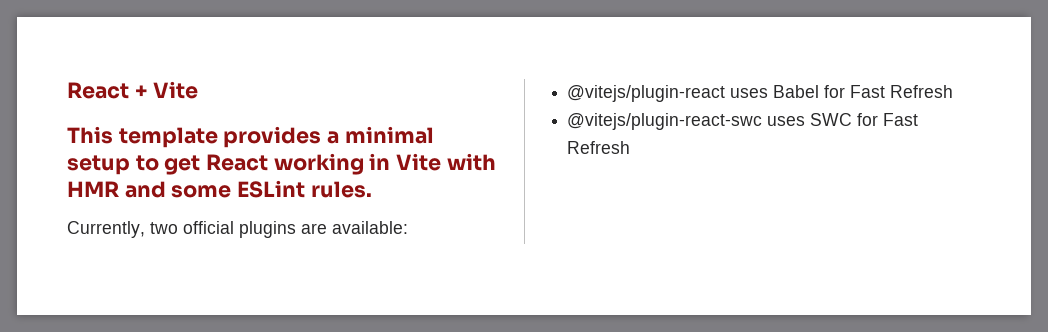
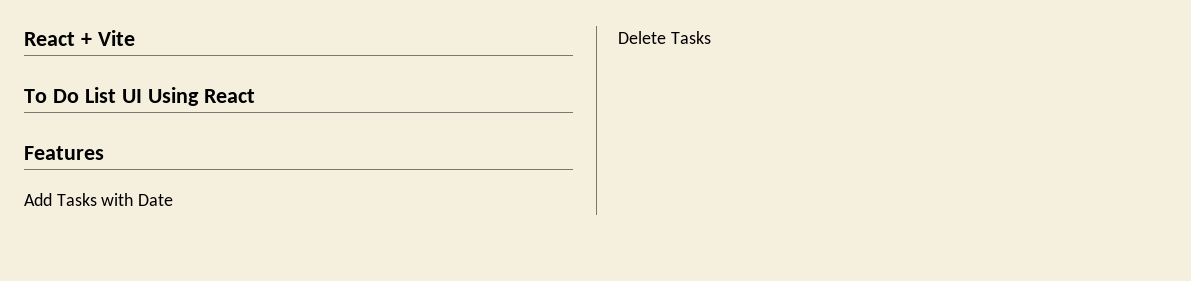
- This template provides a minimal setup to get React working in Vite with HMR and some ESLint rules.
- Currently, two official plugins are available:
- @vitejs/plugin-react uses Babel for Fast Refresh
- @vitejs/plugin-react-swc uses SWC for Fast Refresh
+ To Do List UI Using React
+ Features
+ Add Tasks with Date
+ Delete Tasks

